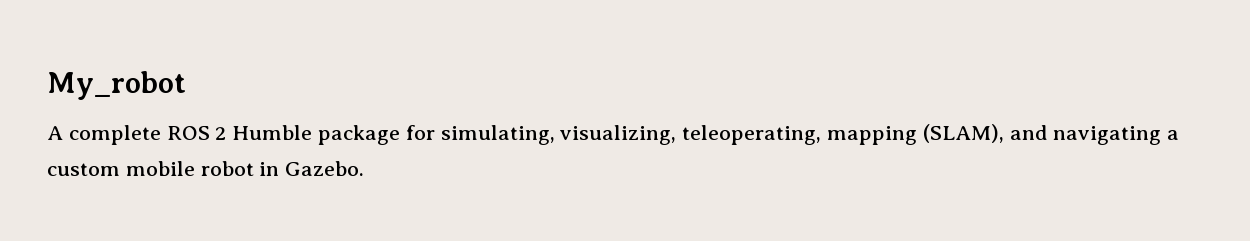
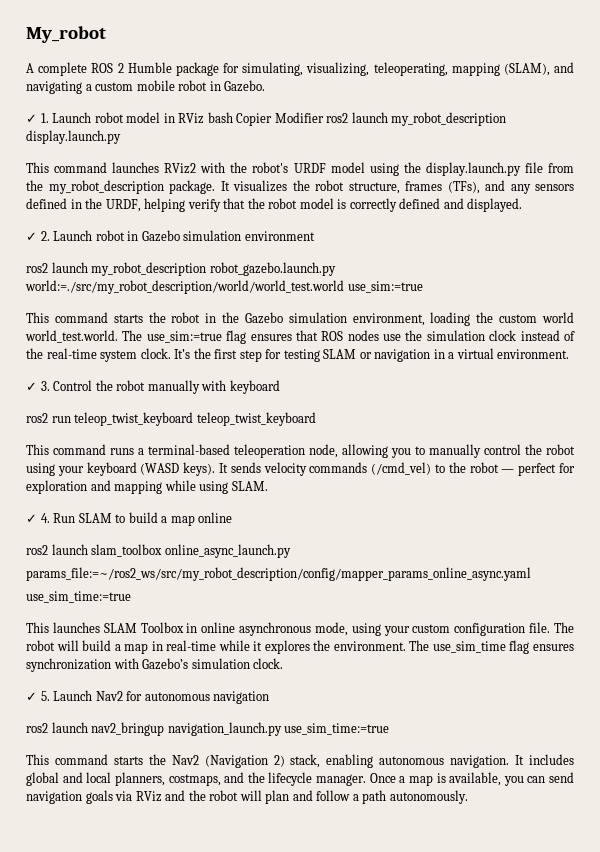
+ ✓ 1. Launch robot model in RViz bash Copier Modifier ros2 launch my_robot_description display.launch.py
+ This command launches RViz2 with the robot's URDF model using the display.launch.py file from the my_robot_description package. It visualizes the robot structure, frames (TFs), and any sensors defined in the URDF, helping verify that the robot model is correctly defined and displayed.
+ ✓ 2. Launch robot in Gazebo simulation environment
+ ros2 launch my_robot_description robot_gazebo.launch.py world:=./src/my_robot_description/world/world_test.world use_sim:=true
+ This command starts the robot in the Gazebo simulation environment, loading the custom world world_test.world. The use_sim:=true flag ensures that ROS nodes use the simulation clock instead of the real-time system clock. It’s the first step for testing SLAM or navigation in a virtual environment.
+ ✓ 3. Control the robot manually with keyboard
+ ros2 run teleop_twist_keyboard teleop_twist_keyboard
+ This command runs a terminal-based teleoperation node, allowing you to manually control the robot using your keyboard (WASD keys). It sends velocity commands (/cmd_vel) to the robot — perfect for exploration and mapping while using SLAM.
+ ✓ 4. Run SLAM to build a map online
+ ros2 launch slam_toolbox online_async_launch.py
+ params_file:=~/ros2_ws/src/my_robot_description/config/mapper_params_online_async.yaml
+ use_sim_time:=true
+ This launches SLAM Toolbox in online asynchronous mode, using your custom configuration file. The robot will build a map in real-time while it explores the environment. The use_sim_time flag ensures synchronization with Gazebo’s simulation clock.
+ ✓ 5. Launch Nav2 for autonomous navigation
+ ros2 launch nav2_bringup navigation_launch.py use_sim_time:=true
+ This command starts the Nav2 (Navigation 2) stack, enabling autonomous navigation. It includes global and local planners, costmaps, and the lifecycle manager. Once a map is available, you can send navigation goals via RViz and the robot will plan and follow a path autonomously.

